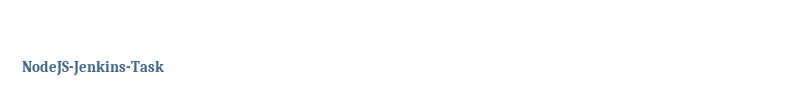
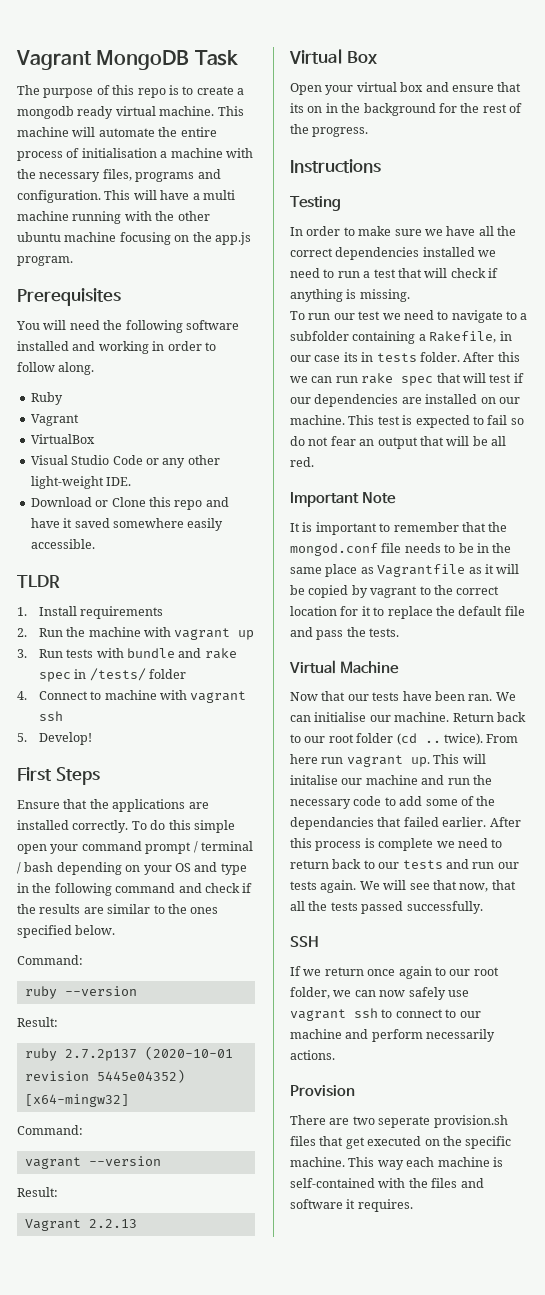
- NodeJS-Jenkins-Task
+ Vagrant MongoDB Task
+ The purpose of this repo is to create a mongodb ready virtual machine. This machine will automate the entire process of initialisation a machine with the necessary files, programs and configuration. This will have a multi machine running with the other ubuntu machine focusing on the app.js program.
+ Prerequisites
+ You will need the following software installed and working in order to follow along.
+ Ruby
+ Vagrant
+ VirtualBox
+ Visual Studio Code or any other light-weight IDE.
+ Download or Clone this repo and have it saved somewhere easily accessible.
+ TLDR
+ 1. Install requirements
+ 2. Run the machine with vagrant up
+ 3. Run tests with bundle and rake spec in /tests/ folder
+ 4. Connect to machine with vagrant ssh
+ 5. Develop!
+ First Steps
+ Ensure that the applications are installed correctly. To do this simple open your command prompt / terminal / bash depending on your OS and type in the following command and check if the results are similar to the ones specified below.
+ Command:
+ ruby --version
+ Result:
+ ruby 2.7.2p137 (2020-10-01 revision 5445e04352) [x64-mingw32]
+ Command:
+ vagrant --version
+ Result:
+ Vagrant 2.2.13
+ Virtual Box
+ Open your virtual box and ensure that its on in the background for the rest of the progress.
+ Instructions
+ Testing
+ In order to make sure we have all the correct dependencies installed we need to run a test that will check if anything is missing.
+ To run our test we need to navigate to a subfolder containing a Rakefile, in our case its in tests folder. After this we can run rake spec that will test if our dependencies are installed on our machine. This test is expected to fail so do not fear an output that will be all red.
+ Important Note
+ It is important to remember that the mongod.conf file needs to be in the same place as Vagrantfile as it will be copied by vagrant to the correct location for it to replace the default file and pass the tests.
+ Virtual Machine
+ Now that our tests have been ran. We can initialise our machine. Return back to our root folder (cd .. twice). From here run vagrant up. This will initalise our machine and run the necessary code to add some of the dependancies that failed earlier. After this process is complete we need to return back to our tests and run our tests again. We will see that now, that all the tests passed successfully.
+ SSH
+ If we return once again to our root folder, we can now safely use vagrant ssh to connect to our machine and perform necessarily actions.
+ Provision
+ There are two seperate provision.sh files that get executed on the specific machine. This way each machine is self-contained with the files and software it requires.

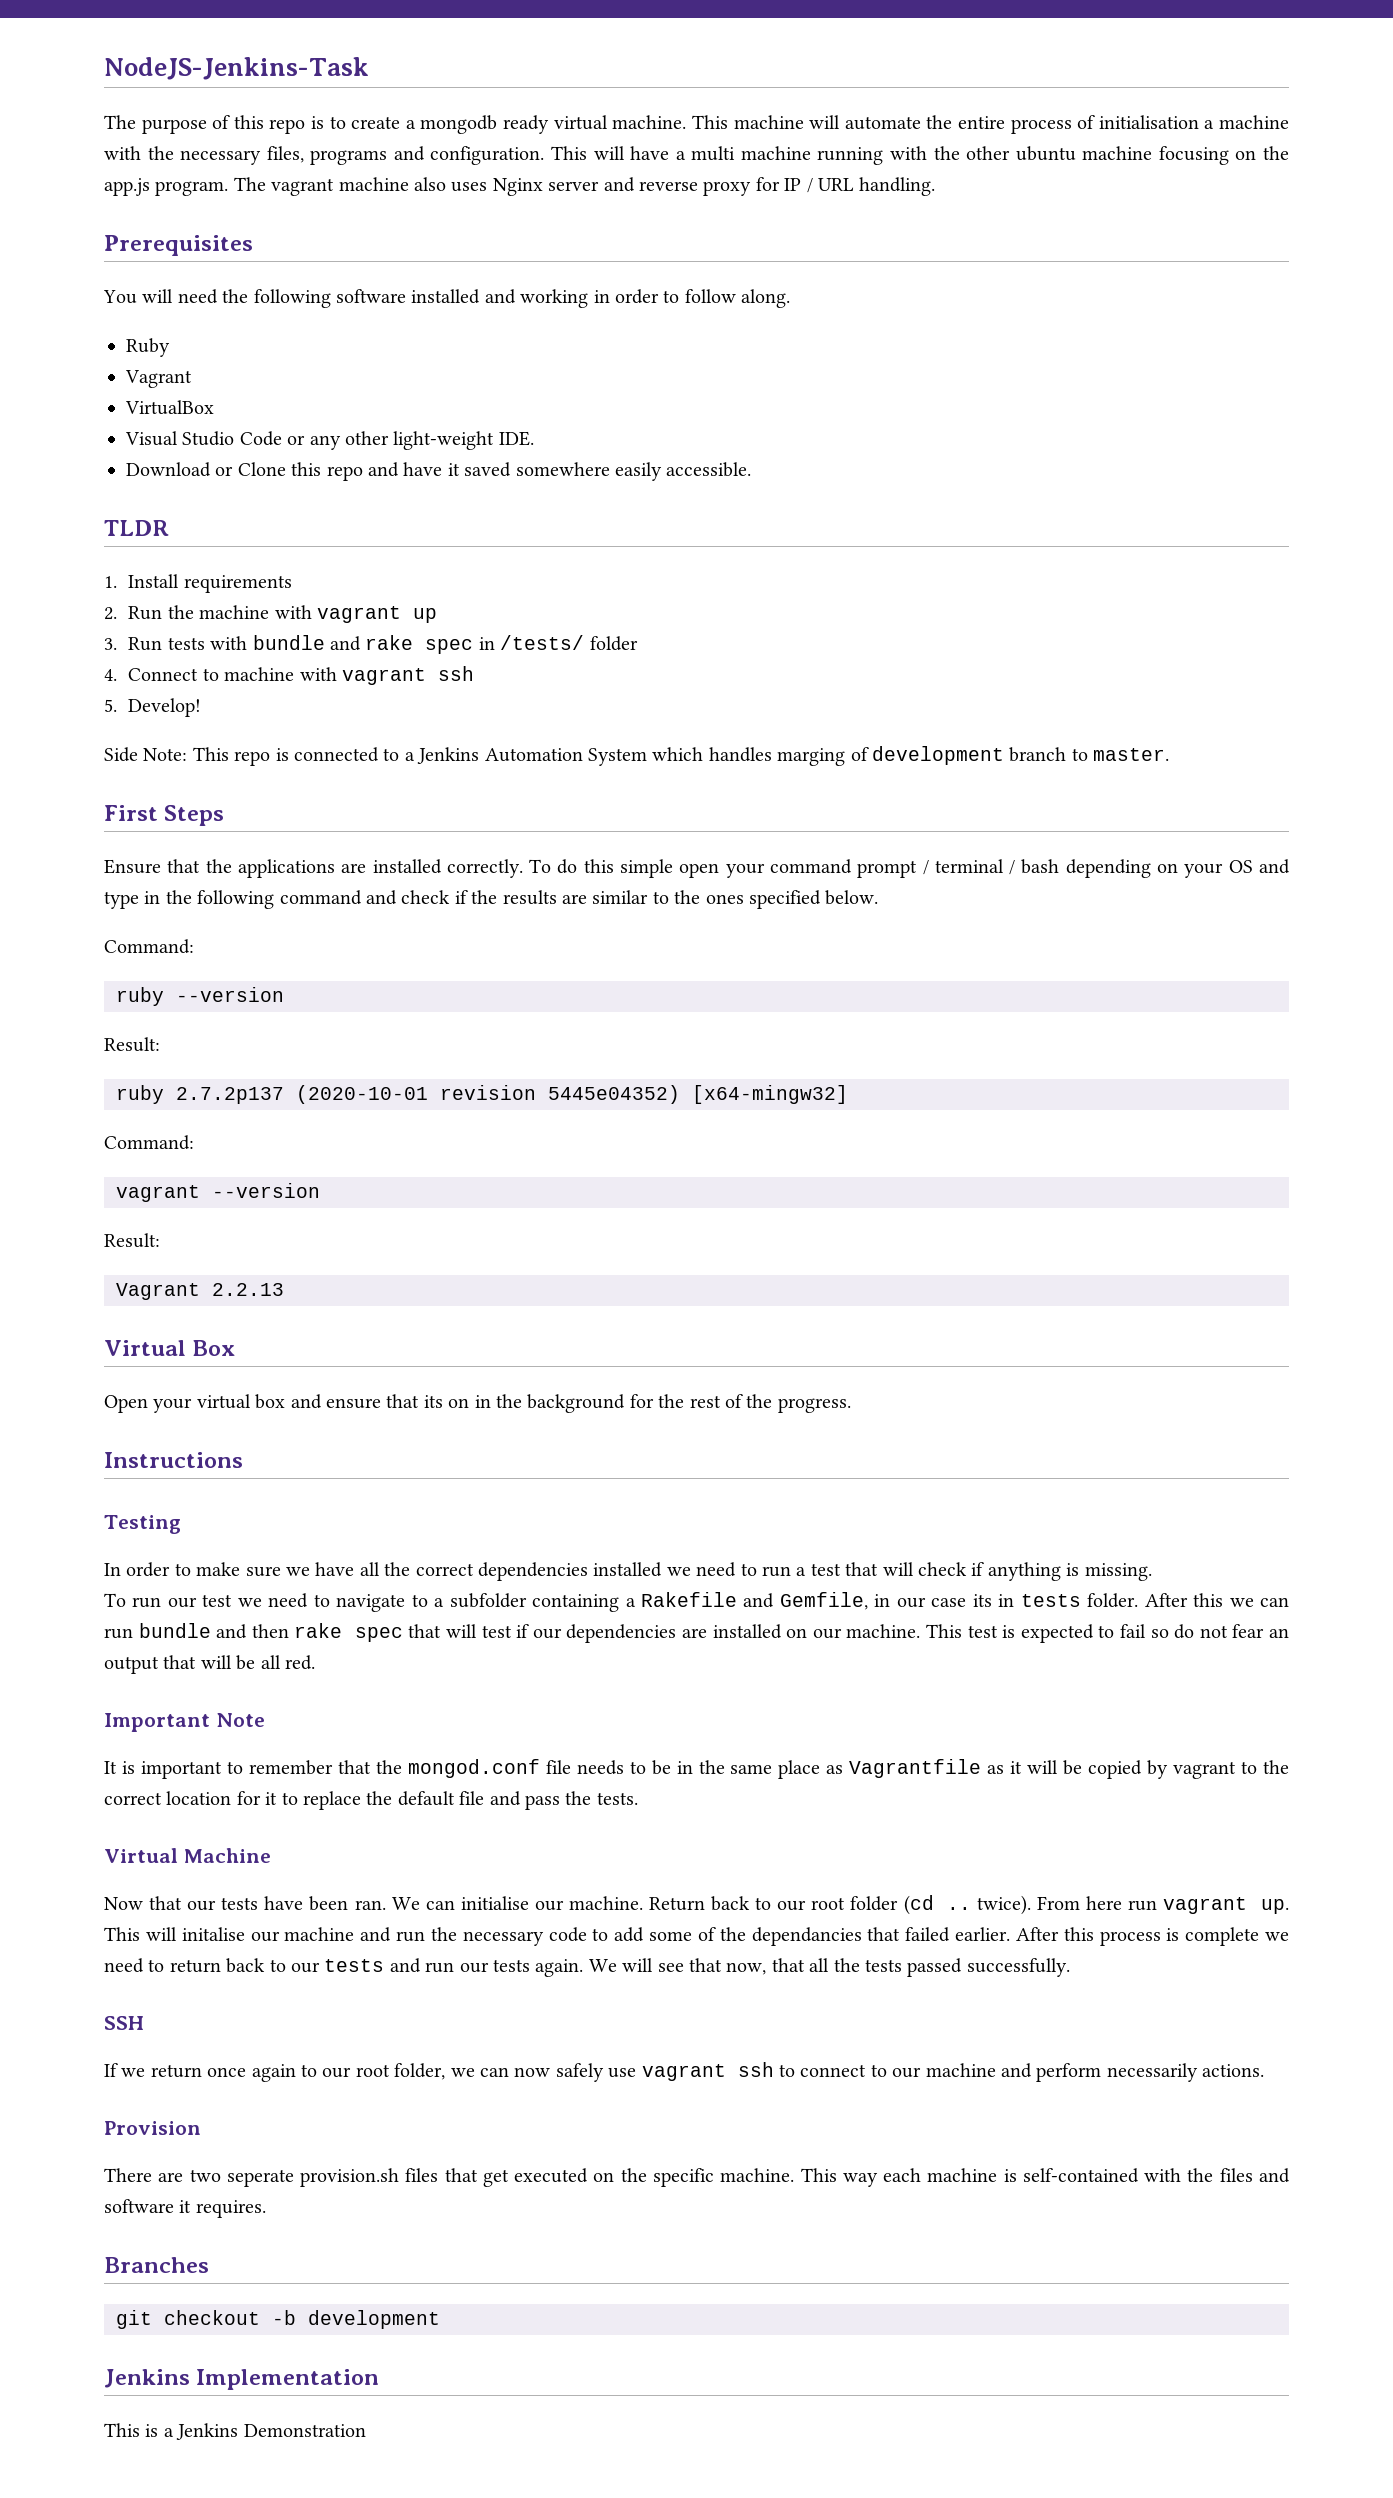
- Vagrant MongoDB Task
+ NodeJS-Jenkins-Task
+ The vagrant machine also uses Nginx server and reverse proxy for IP / URL handling.
+ Side Note: This repo is connected to a Jenkins Automation System which handles marging of development branch to master.
- To run our test we need to navigate to a subfolder containing a Rakefile, in our case its in tests folder.
+ To run our test we need to navigate to a subfolder containing a Rakefile and Gemfile, in our case its in tests folder.
- After this we can run rake spec that will test if our dependencies are installed on our machine.
+ After this we can run bundle and then rake spec that will test if our dependencies are installed on our machine.
+ Branches
+ git checkout -b development
+ Jenkins Implementation
+ This is a Jenkins Demonstration

